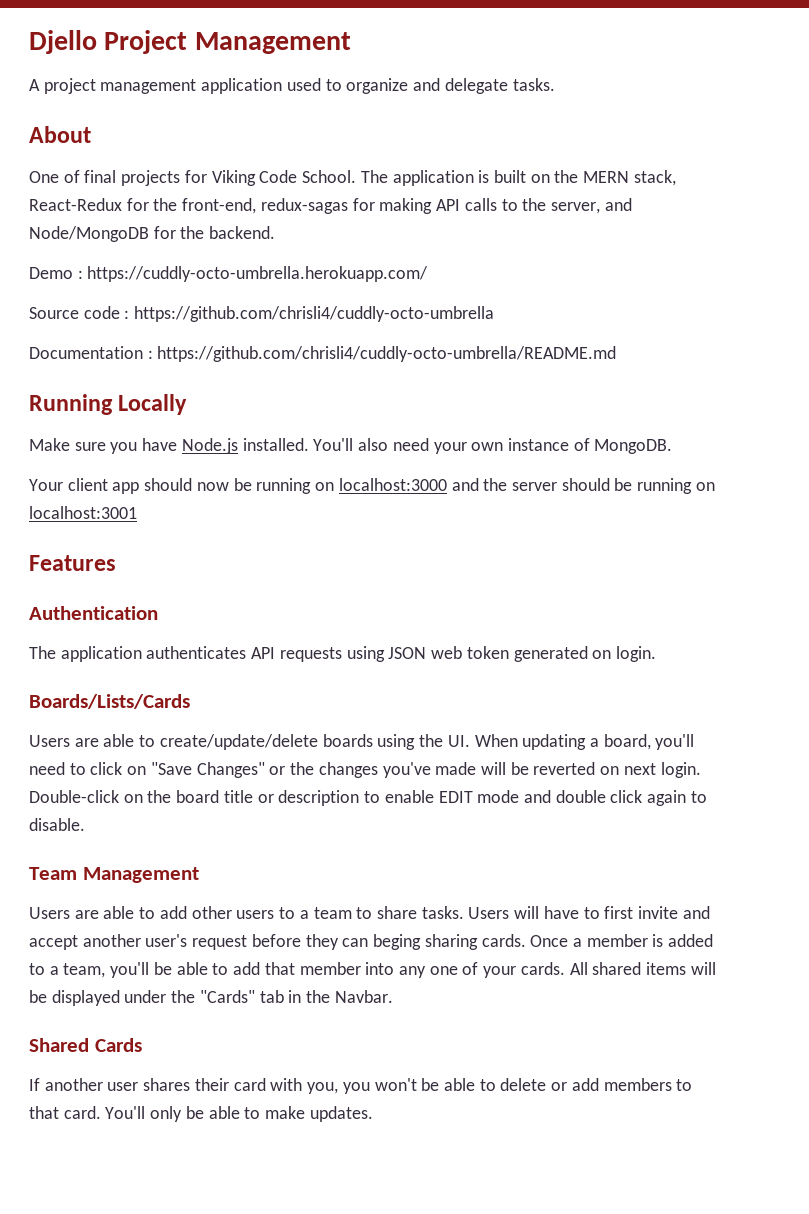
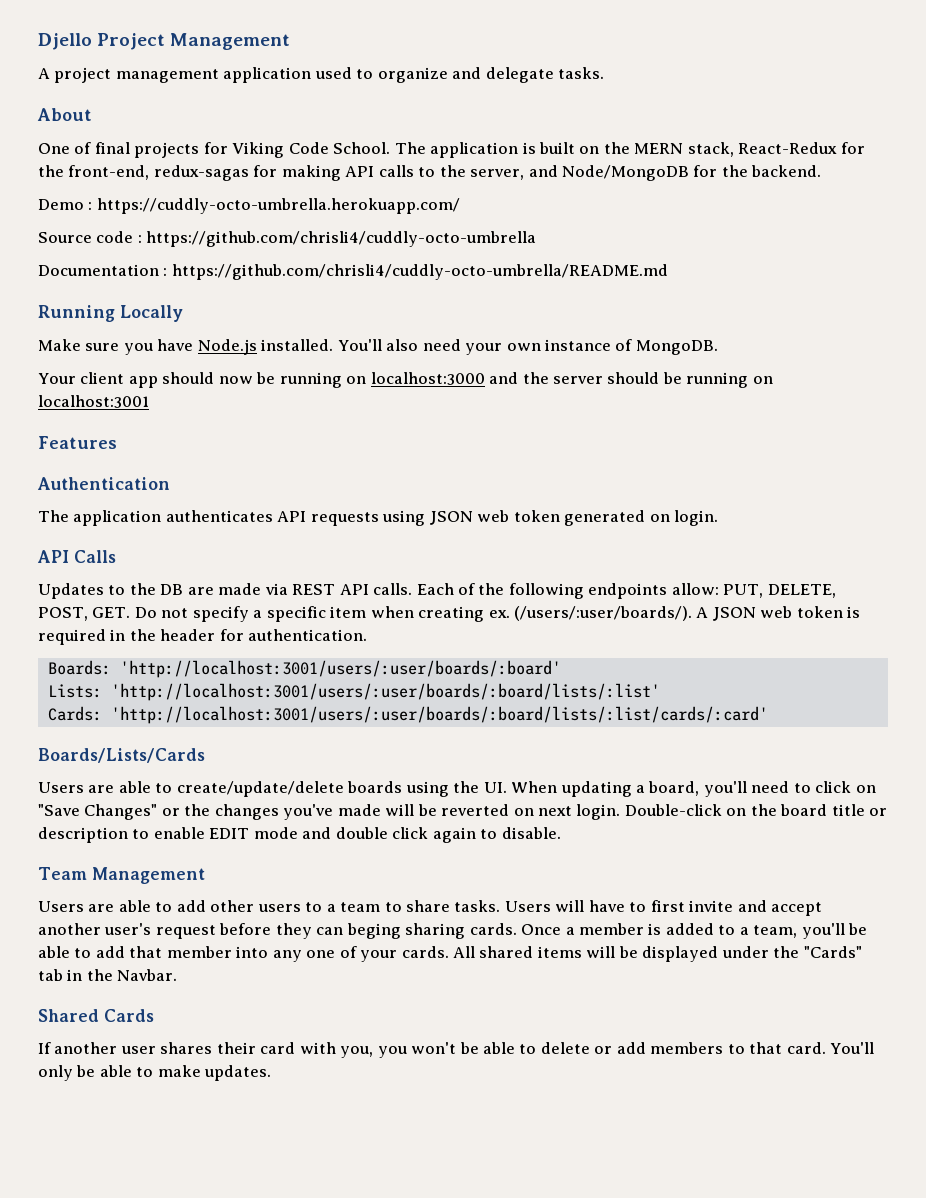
+ API Calls
+ Updates to the DB are made via REST API calls. Each of the following endpoints allow: PUT, DELETE, POST, GET. Do not specify a specific item when creating ex. (/users/:user/boards/). A JSON web token is required in the header for authentication.
+ Boards: 'http://localhost:3001/users/:user/boards/:board'
+ Lists: 'http://localhost:3001/users/:user/boards/:board/lists/:list'
+ Cards: 'http://localhost:3001/users/:user/boards/:board/lists/:list/cards/:card'

